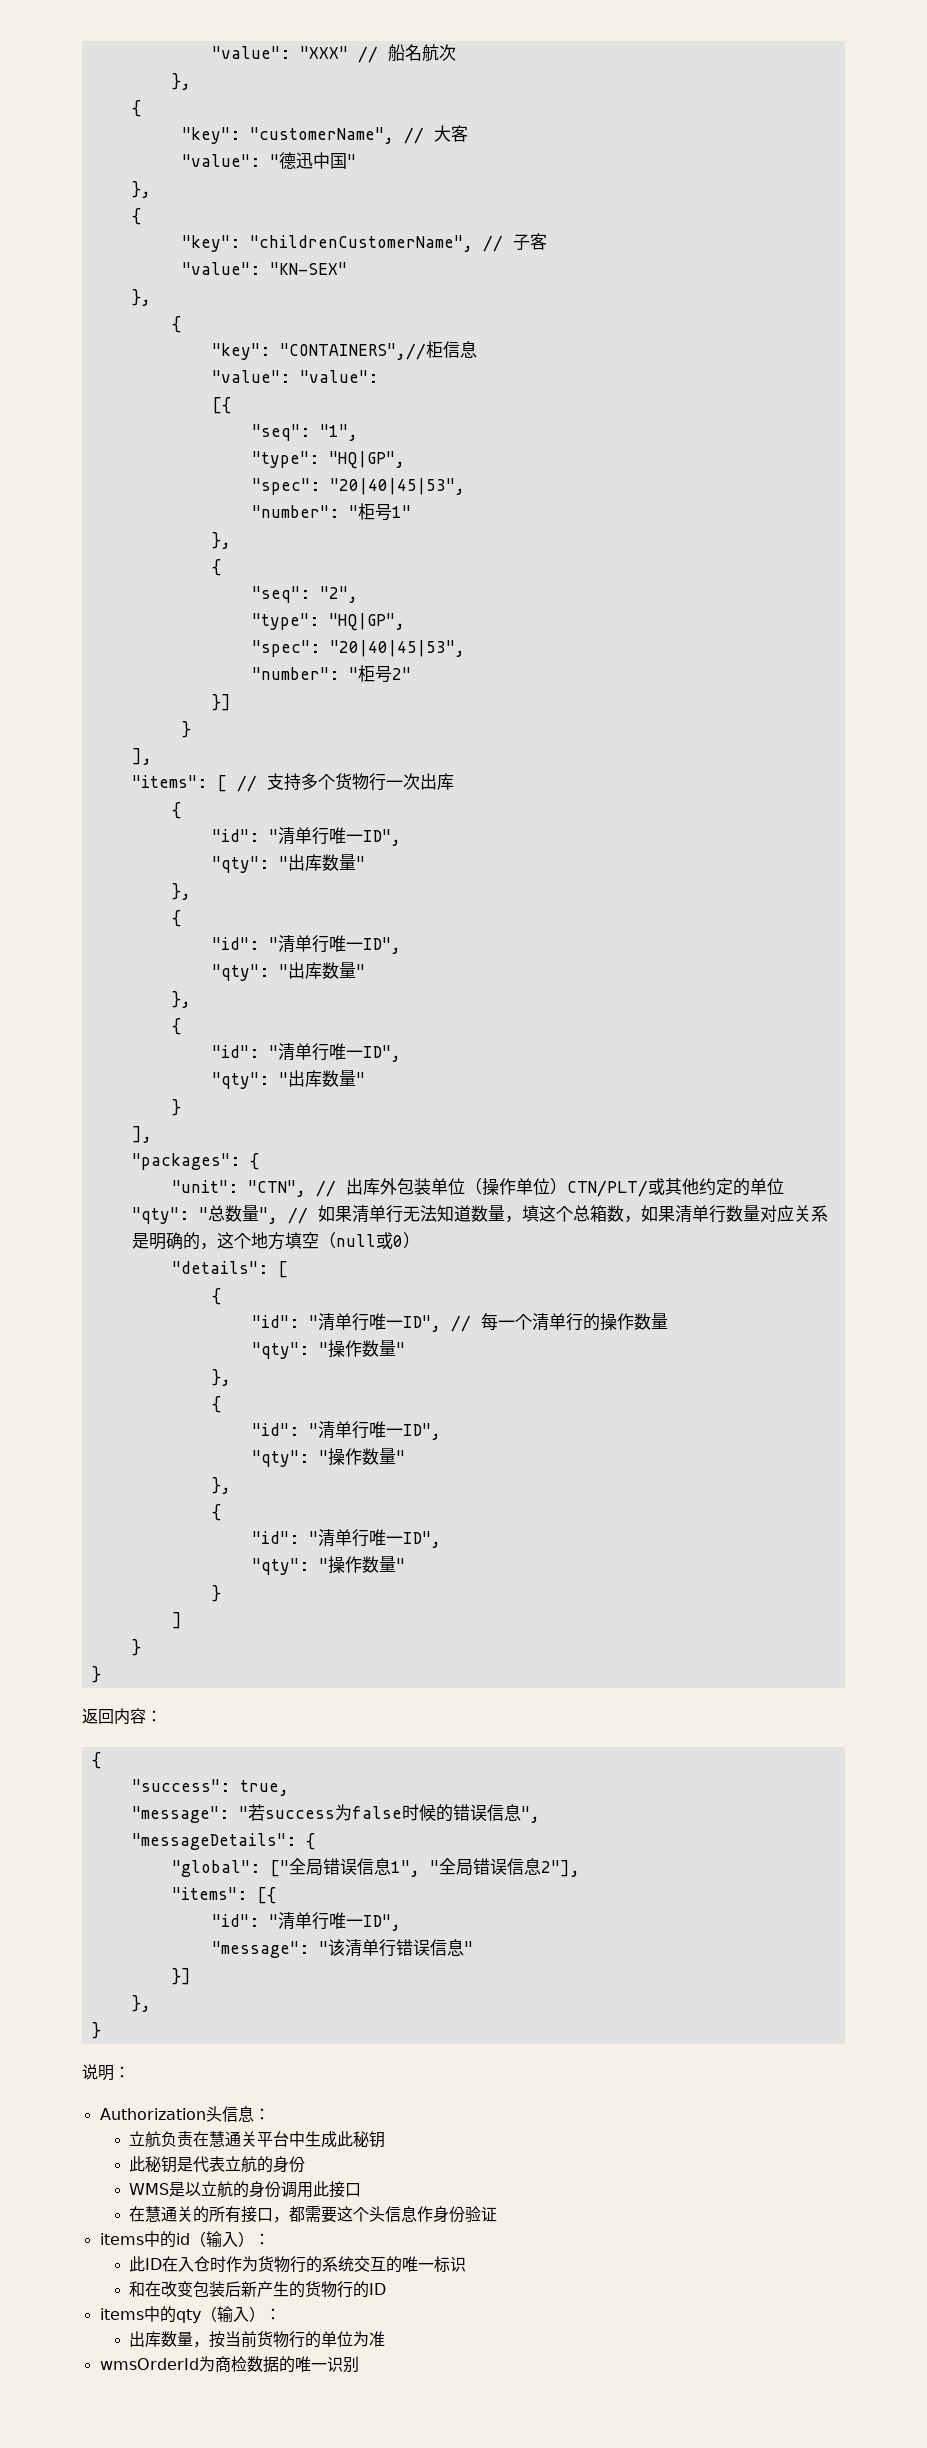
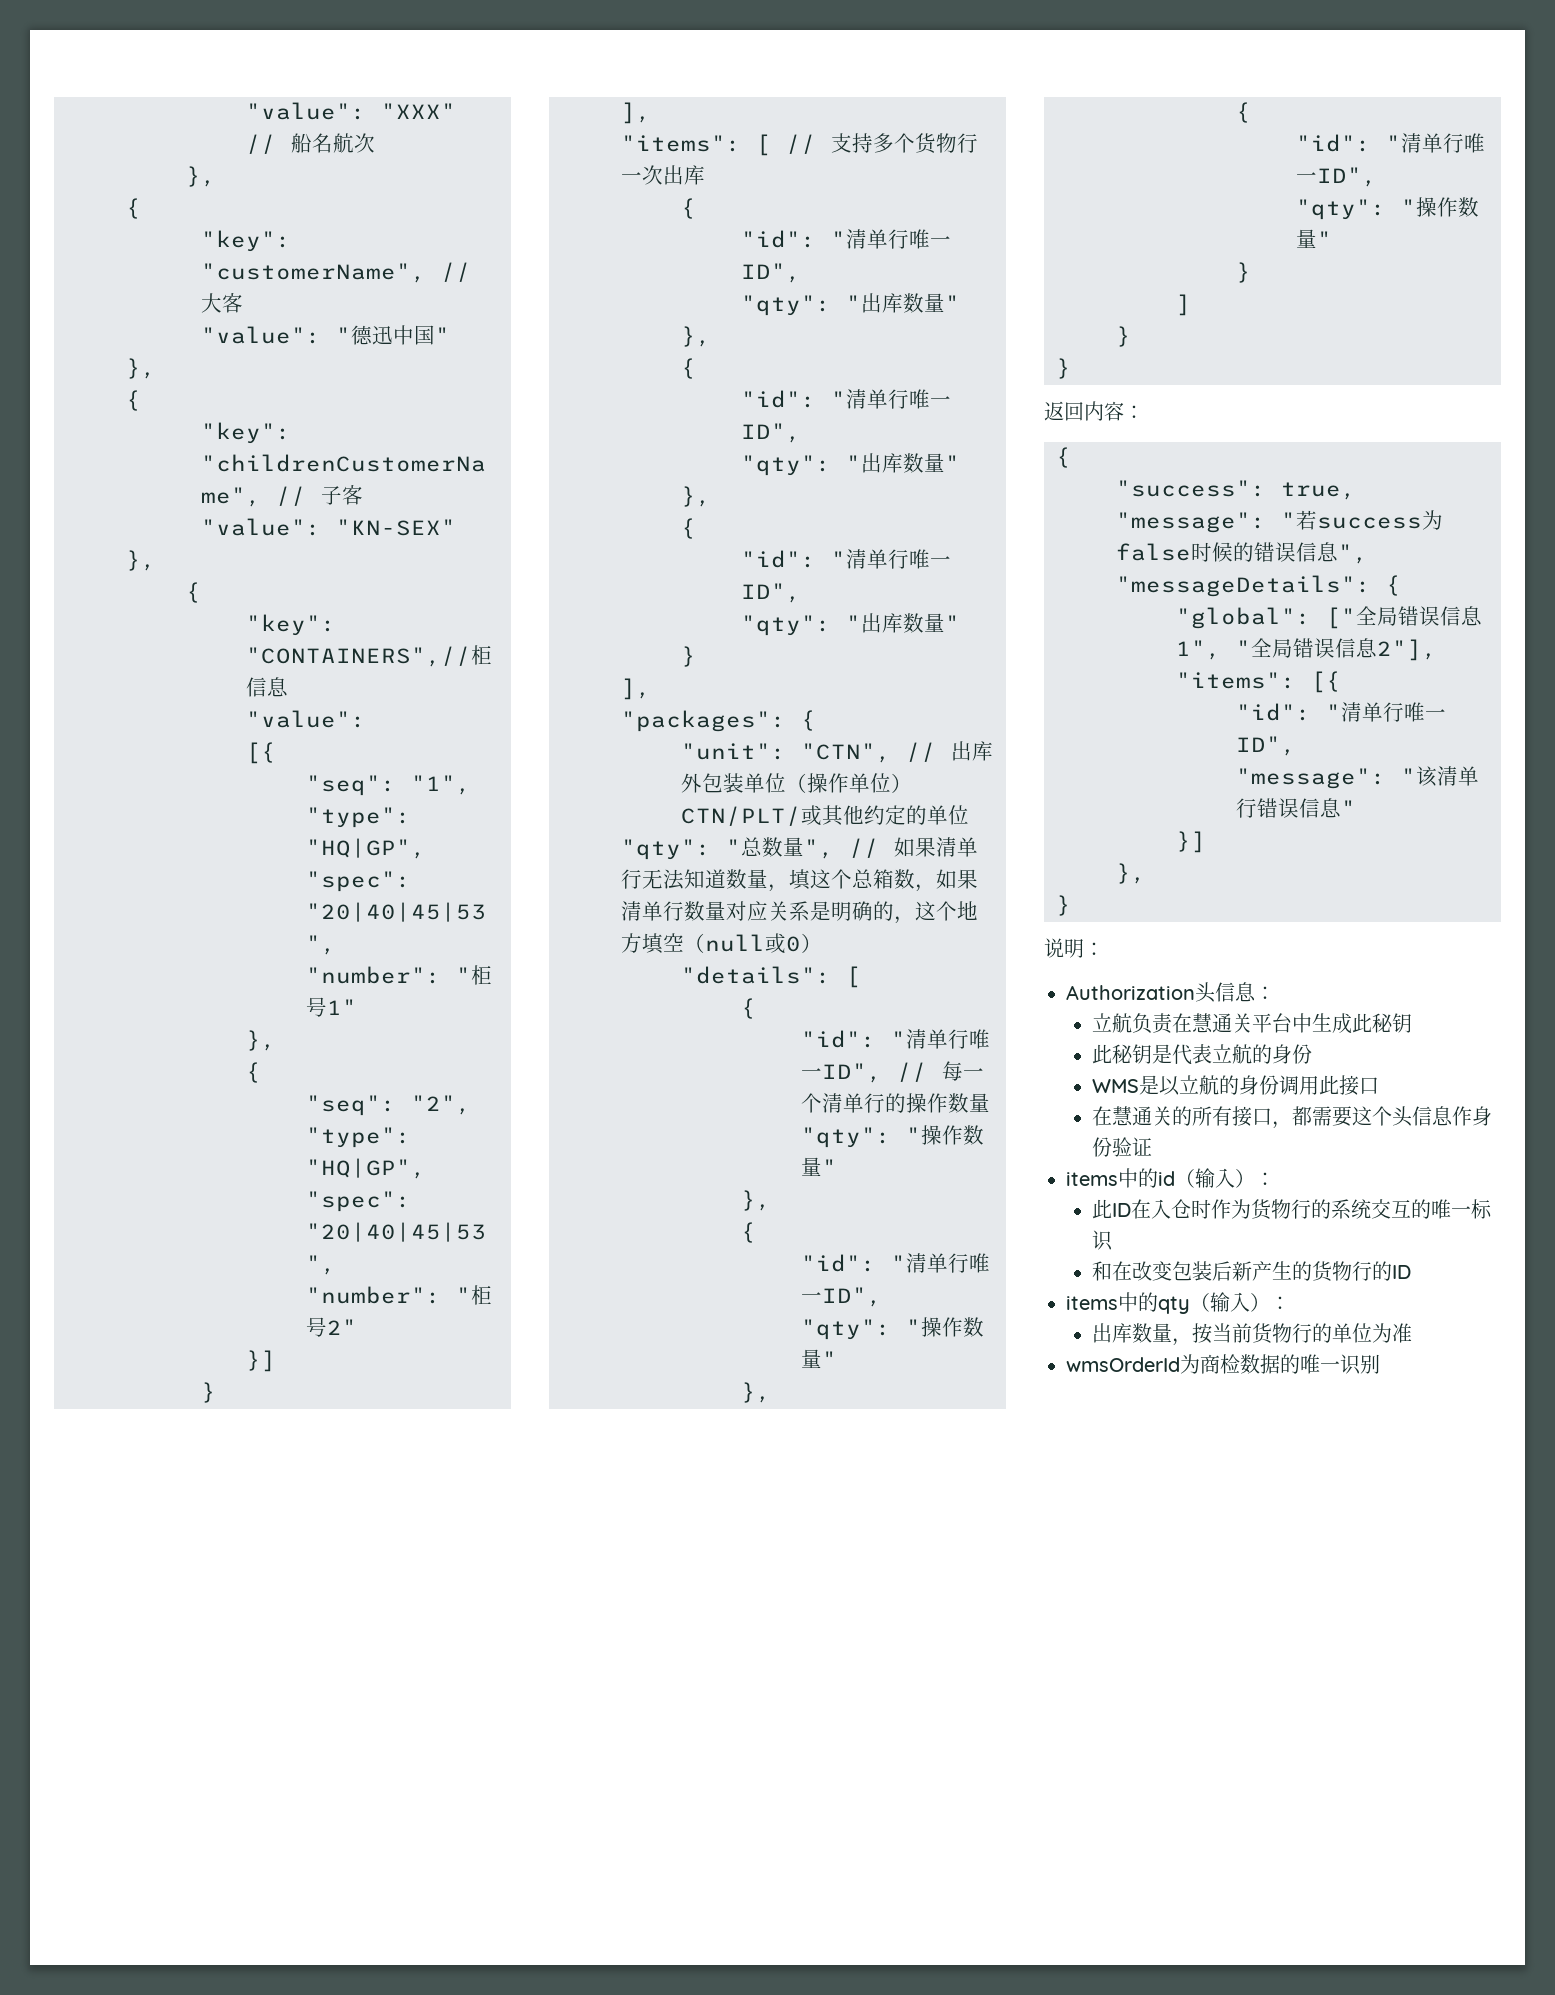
  "key": "CONTAINERS",//柜信息
- "value": "value":
+ "value":

